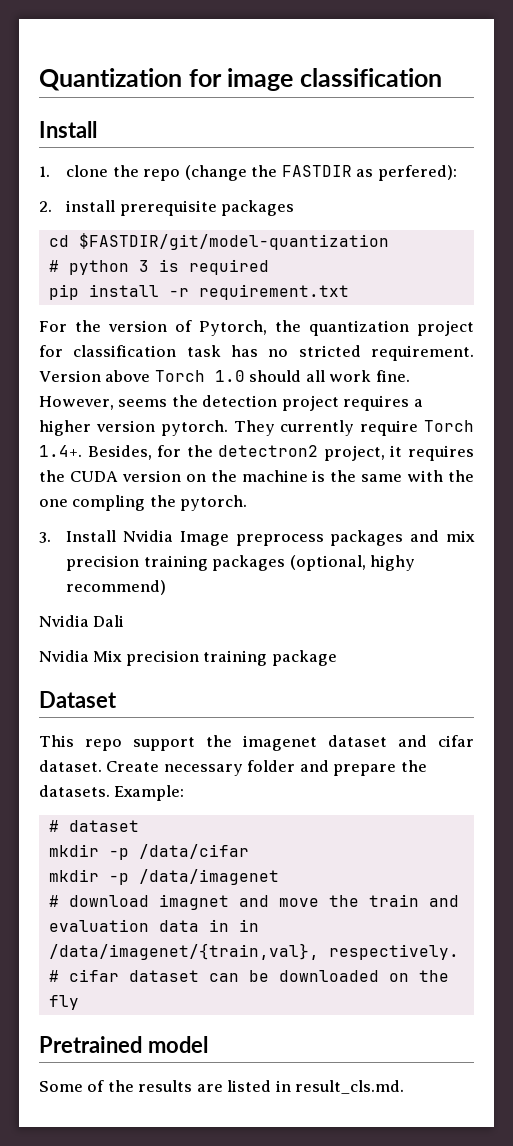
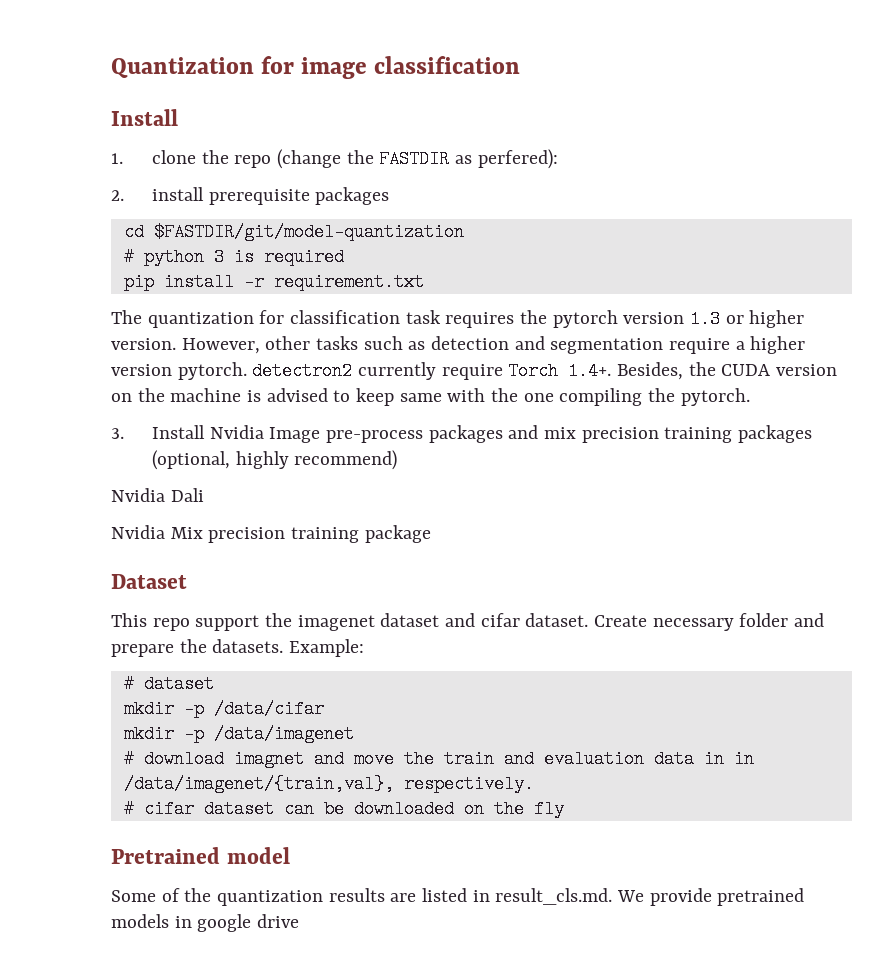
- For the version of Pytorch, the quantization project for classification task has no stricted requirement. Version above Torch 1.0 should all work fine. However, seems the detection project requires a higher version pytorch. They currently require Torch 1.4+. Besides, for the detectron2 project, it requires the CUDA version on the machine is the same with the one compling the pytorch.
+ The quantization for classification task requires the pytorch version 1.3 or higher version. However, other tasks such as detection and segmentation require a higher version pytorch. detectron2 currently require Torch 1.4+. Besides, the CUDA version on the machine is advised to keep same with the one compiling the pytorch.
- 3. Install Nvidia Image preprocess packages and mix precision training packages (optional, highy recommend)
+ 3. Install Nvidia Image pre-process packages and mix precision training packages (optional, highly recommend)
- Some of the results are listed in result_cls.md.
+ Some of the quantization results are listed in result_cls.md. We provide pretrained models in google drive

